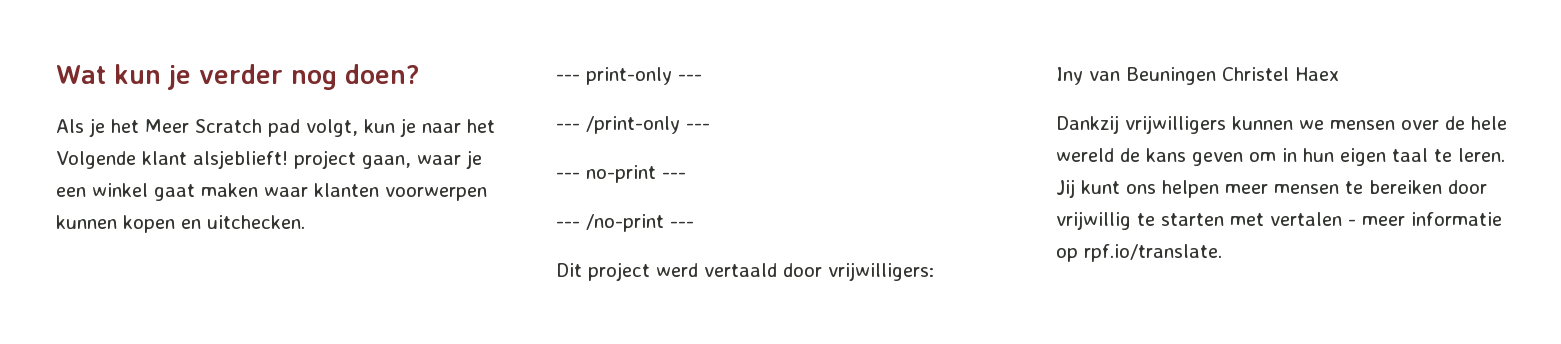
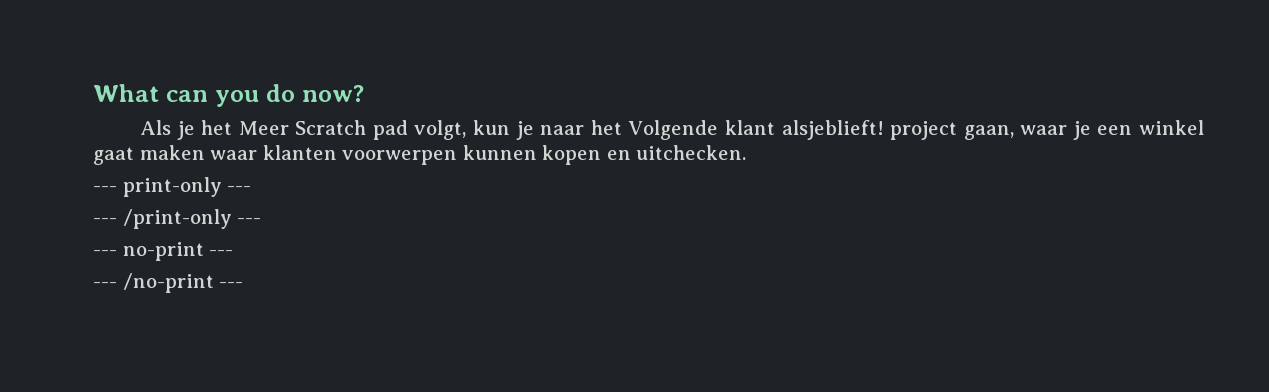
- Wat kun je verder nog doen?
+ What can you do now?
- Dit project werd vertaald door vrijwilligers:
- Iny van Beuningen Christel Haex
- Dankzij vrijwilligers kunnen we mensen over de hele wereld de kans geven om in hun eigen taal te leren. Jij kunt ons helpen meer mensen te bereiken door vrijwillig te starten met vertalen - meer informatie op rpf.io/translate.

